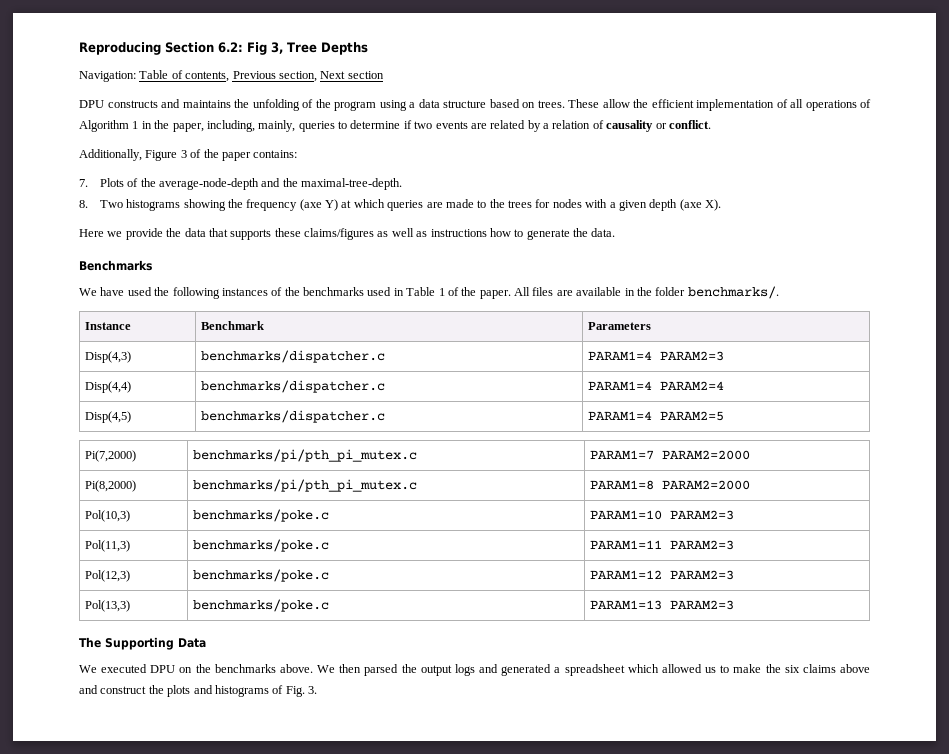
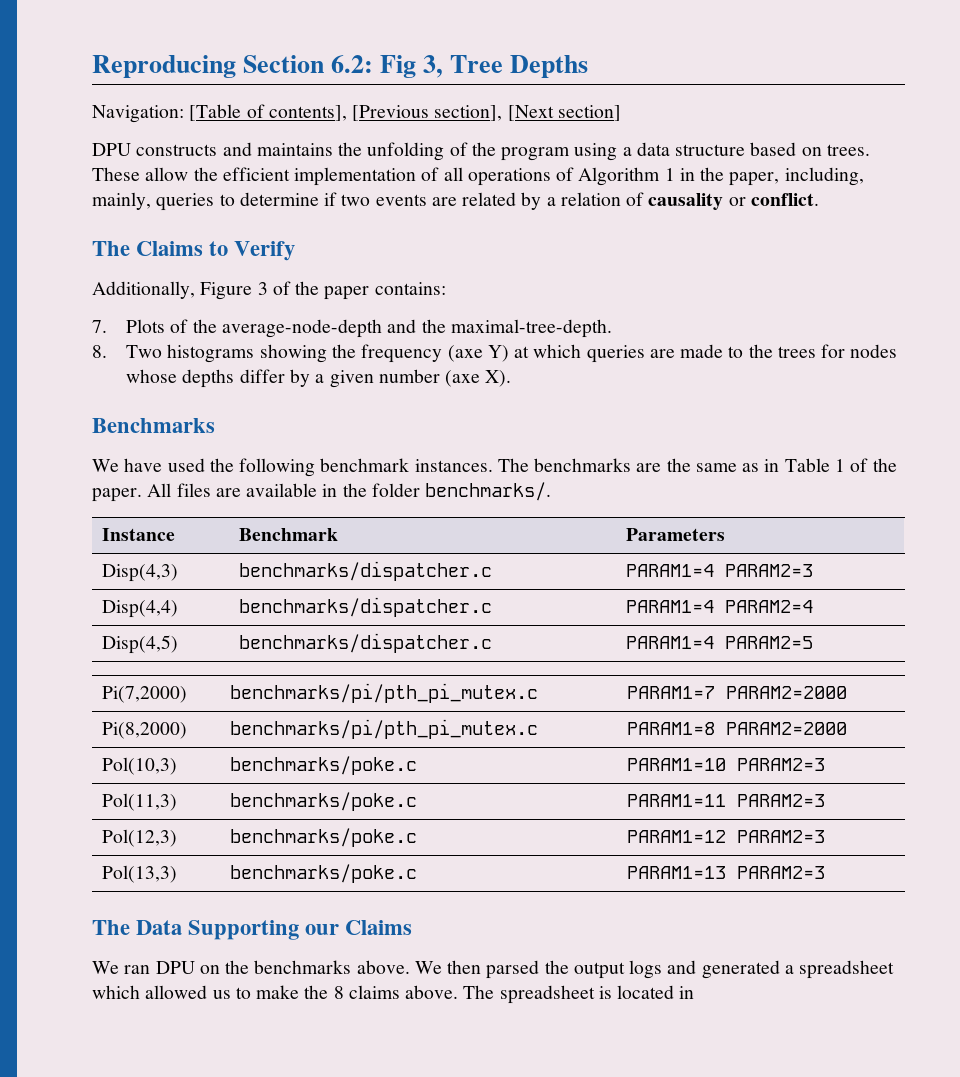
- Navigation: Table of contents, Previous section, Next section
+ Navigation: [Table of contents], [Previous section], [Next section]
+ The Claims to Verify
- 8. Two histograms showing the frequency (axe Y) at which queries are made to the trees for nodes with a given depth (axe X).
+ 8. Two histograms showing the frequency (axe Y) at which queries are made to the trees for nodes whose depths differ by a given number (axe X).
- Here we provide the data that supports these claims/figures as well as instructions how to generate the data.
- We have used the following instances of the benchmarks used in Table 1 of the paper.
+ We have used the following benchmark instances. The benchmarks are the same as in Table 1 of the paper.
- The Supporting Data
- We executed DPU on the benchmarks above.
+ The Data Supporting our Claims
+ We ran DPU on the benchmarks above.
- We then parsed the output logs and generated a spreadsheet which allowed us to make the six claims above and construct the plots and histograms of Fig. 3.
+ We then parsed the output logs and generated a spreadsheet which allowed us to make the 8 claims above. The spreadsheet is located in

